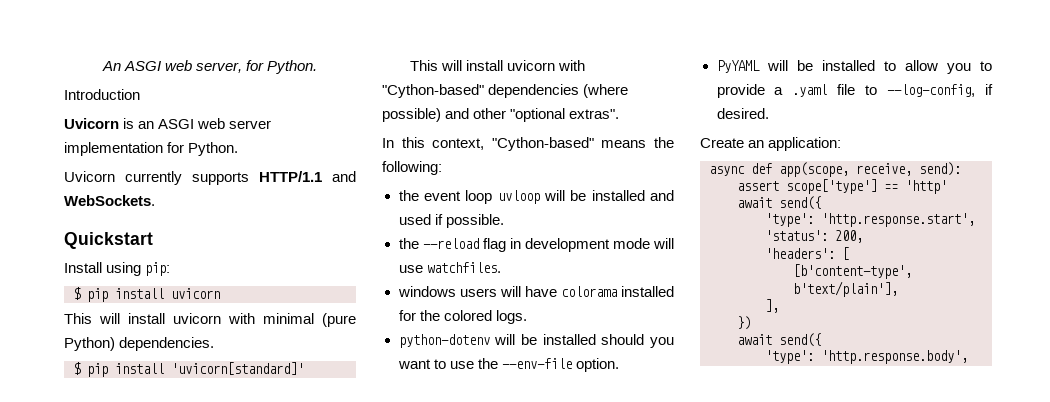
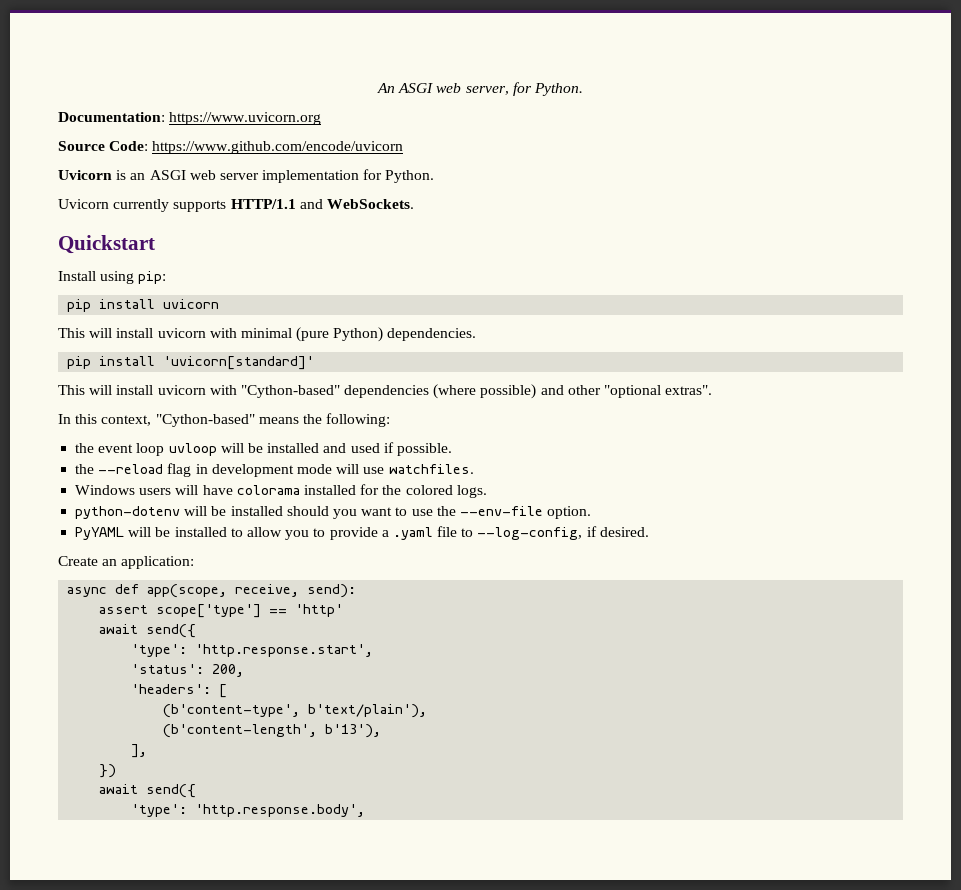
- Introduction
+ Documentation: https://www.uvicorn.org
+ Source Code: https://www.github.com/encode/uvicorn
- $ pip install uvicorn
+ pip install uvicorn
- $ pip install 'uvicorn[standard]'
+ pip install 'uvicorn[standard]'
- windows users will have colorama installed for the colored logs.
+ Windows users will have colorama installed for the colored logs.
- [b'content-type', b'text/plain'],
+ (b'content-type', b'text/plain'),
+ (b'content-length', b'13'),

